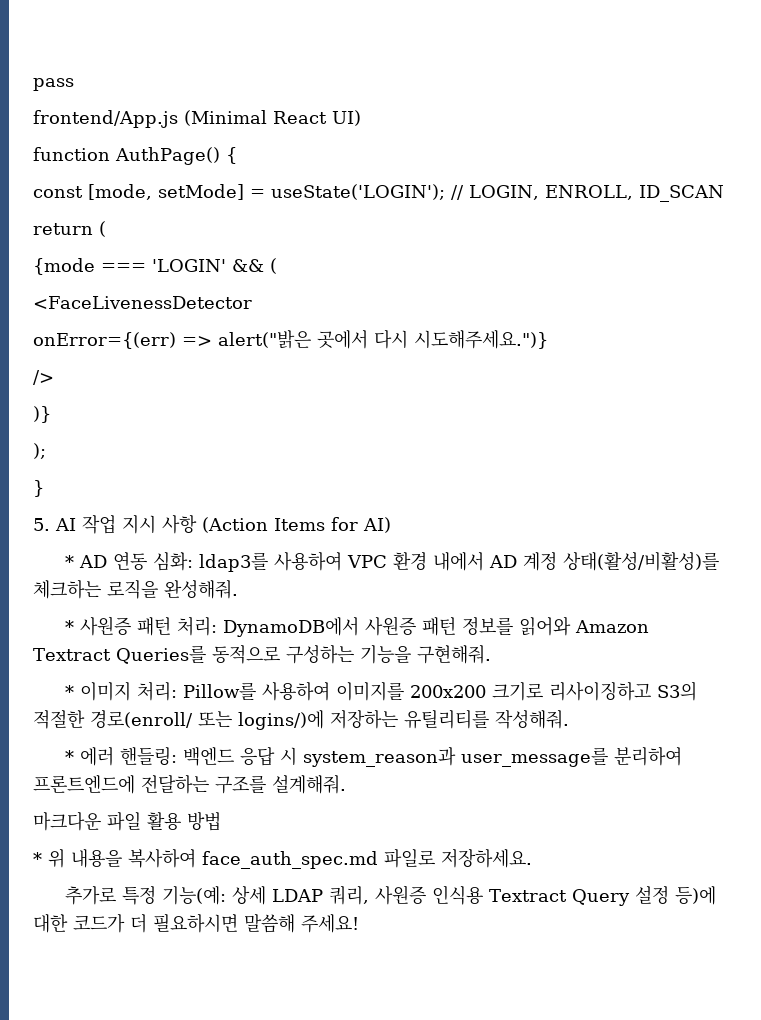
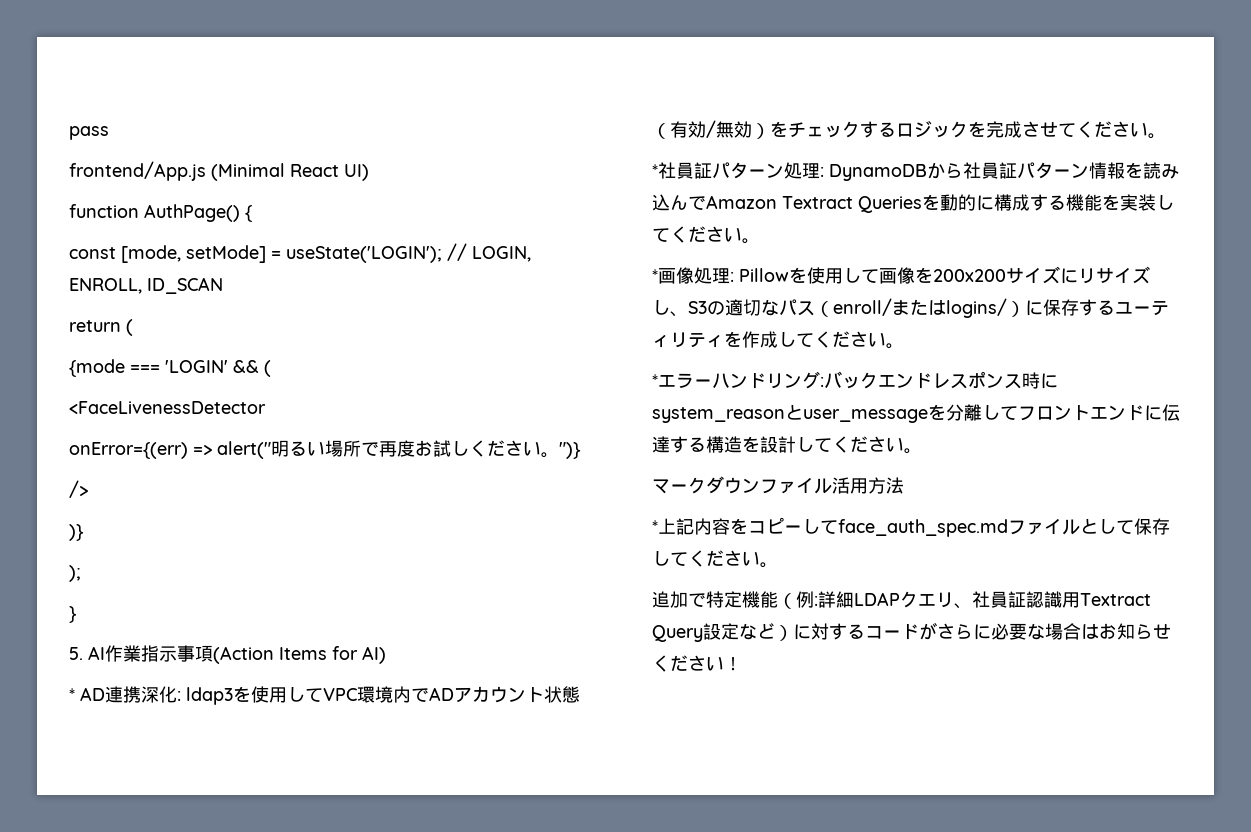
- onError={(err) => alert("밝은 곳에서 다시 시도해주세요.")}
+ onError={(err) => alert("明るい場所で再度お試しください。")}
- 5. AI 작업 지시 사항 (Action Items for AI)
+ 5. AI作業指示事項(Action Items for AI)
- * AD 연동 심화: ldap3를 사용하여 VPC 환경 내에서 AD 계정 상태(활성/비활성)를 체크하는 로직을 완성해줘.
- * 사원증 패턴 처리: DynamoDB에서 사원증 패턴 정보를 읽어와 Amazon Textract Queries를 동적으로 구성하는 기능을 구현해줘.
- * 이미지 처리: Pillow를 사용하여 이미지를 200x200 크기로 리사이징하고 S3의 적절한 경로(enroll/ 또는 logins/)에 저장하는 유틸리티를 작성해줘.
- * 에러 핸들링: 백엔드 응답 시 system_reason과 user_message를 분리하여 프론트엔드에 전달하는 구조를 설계해줘.
- 마크다운 파일 활용 방법
- * 위 내용을 복사하여 face_auth_spec.md 파일로 저장하세요.
- 추가로 특정 기능(예: 상세 LDAP 쿼리, 사원증 인식용 Textract Query 설정 등)에 대한 코드가 더 필요하시면 말씀해 주세요!
+ * AD連携深化: ldap3を使用してVPC環境内でADアカウント状態（有効/無効）をチェックするロジックを完成させてください。
+ *社員証パターン処理: DynamoDBから社員証パターン情報を読み込んでAmazon Textract Queriesを動的に構成する機能を実装してください。
+ *画像処理: Pillowを使用して画像を200x200サイズにリサイズし、S3の適切なパス（enroll/またはlogins/）に保存するユーティリティを作成してください。
+ *エラーハンドリング:バックエンドレスポンス時にsystem_reasonとuser_messageを分離してフロントエンドに伝達する構造を設計してください。
+ マークダウンファイル活用方法
+ *上記内容をコピーしてface_auth_spec.mdファイルとして保存してください。
+ 追加で特定機能（例:詳細LDAPクエリ、社員証認識用Textract Query設定など）に対するコードがさらに必要な場合はお知らせください！

